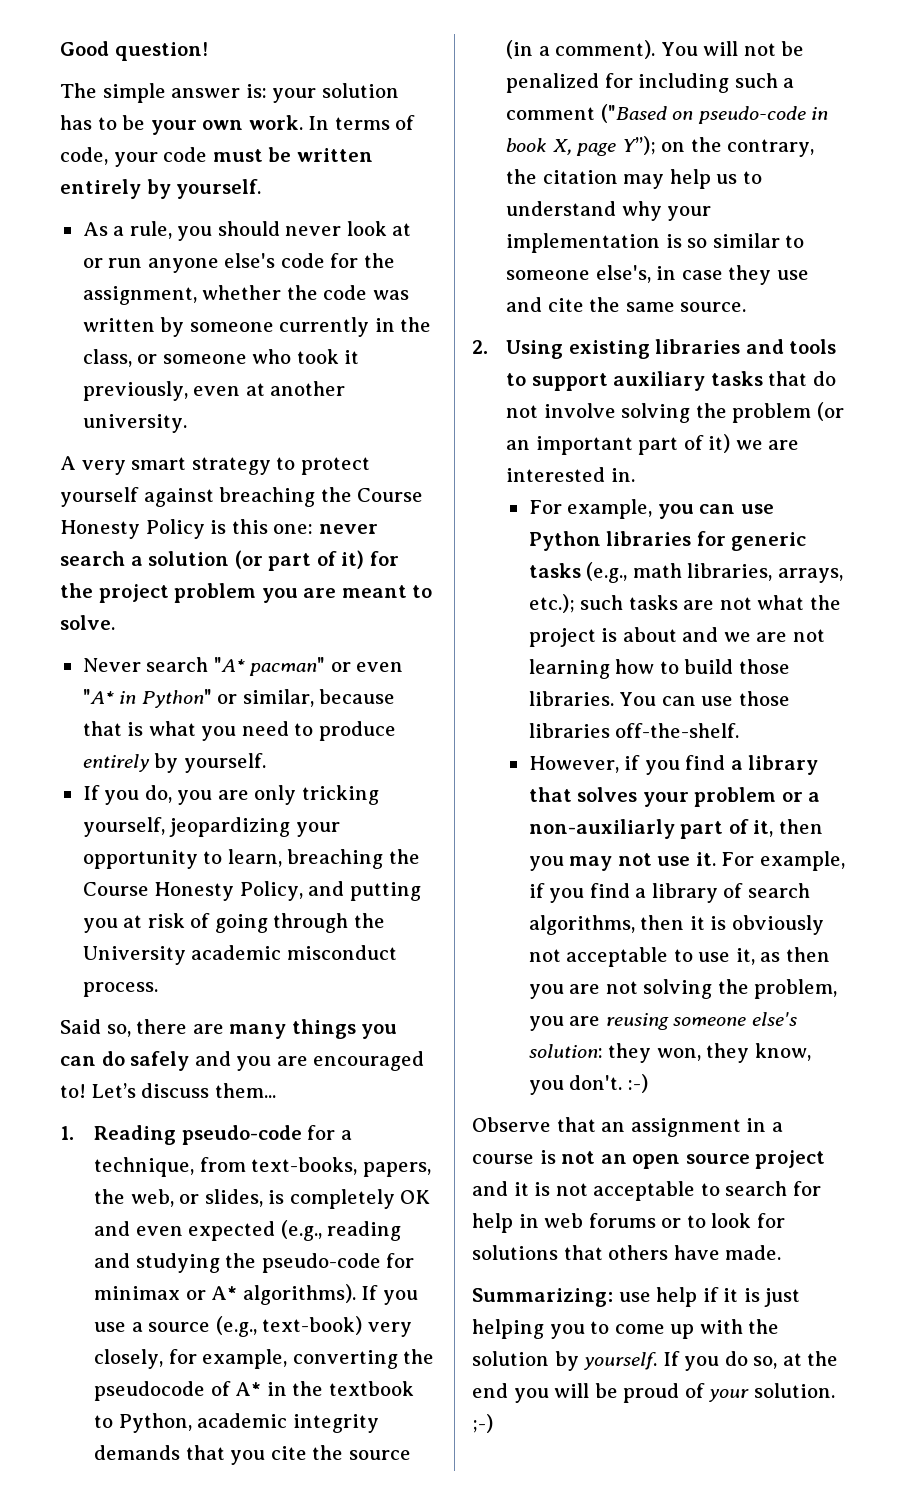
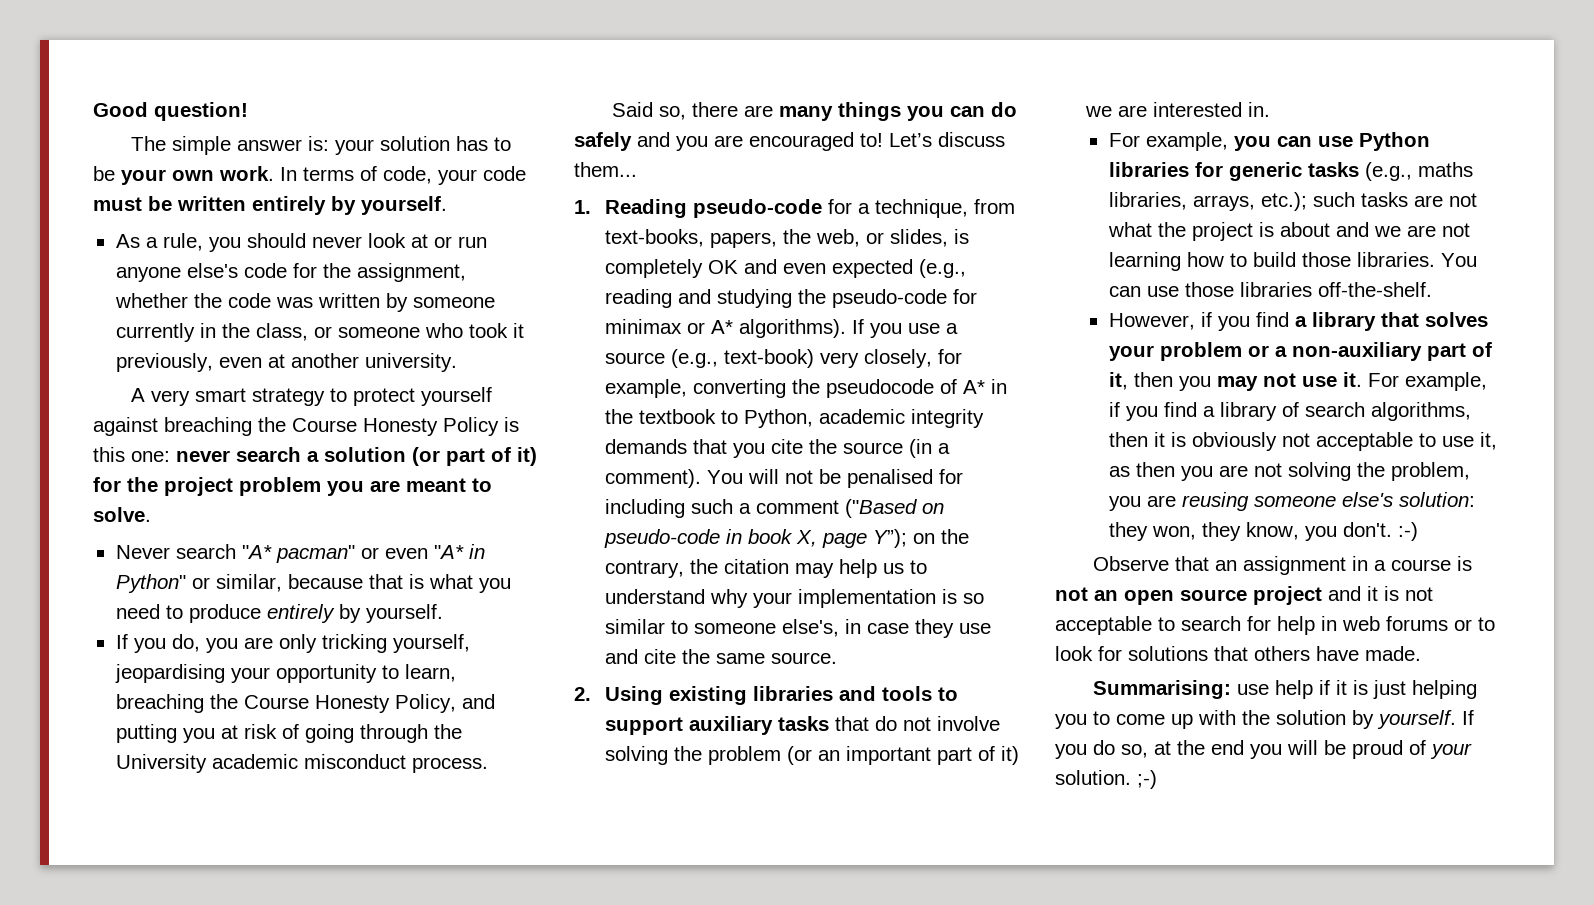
- If you do, you are only tricking yourself, jeopardizing your opportunity to learn, breaching the Course Honesty Policy, and putting you at risk of going through the University academic misconduct process.
+ If you do, you are only tricking yourself, jeopardising your opportunity to learn, breaching the Course Honesty Policy, and putting you at risk of going through the University academic misconduct process.
- You will not be penalized for including such a comment ("Based on pseudo-code in book X, page Y”); on the contrary, the citation may help us to understand why your implementation is so similar to someone else's, in case they use and cite the same source.
+ You will not be penalised for including such a comment ("Based on pseudo-code in book X, page Y”); on the contrary, the citation may help us to understand why your implementation is so similar to someone else's, in case they use and cite the same source.
- For example, you can use Python libraries for generic tasks (e.g., math libraries, arrays, etc.); such tasks are not what the project is about and we are not learning how to build those libraries.
+ For example, you can use Python libraries for generic tasks (e.g., maths libraries, arrays, etc.); such tasks are not what the project is about and we are not learning how to build those libraries.
- However, if you find a library that solves your problem or a non-auxiliarly part of it, then you may not use it.
+ However, if you find a library that solves your problem or a non-auxiliary part of it, then you may not use it.
- Summarizing: use help if it is just helping you to come up with the solution by yourself.
+ Summarising: use help if it is just helping you to come up with the solution by yourself.

